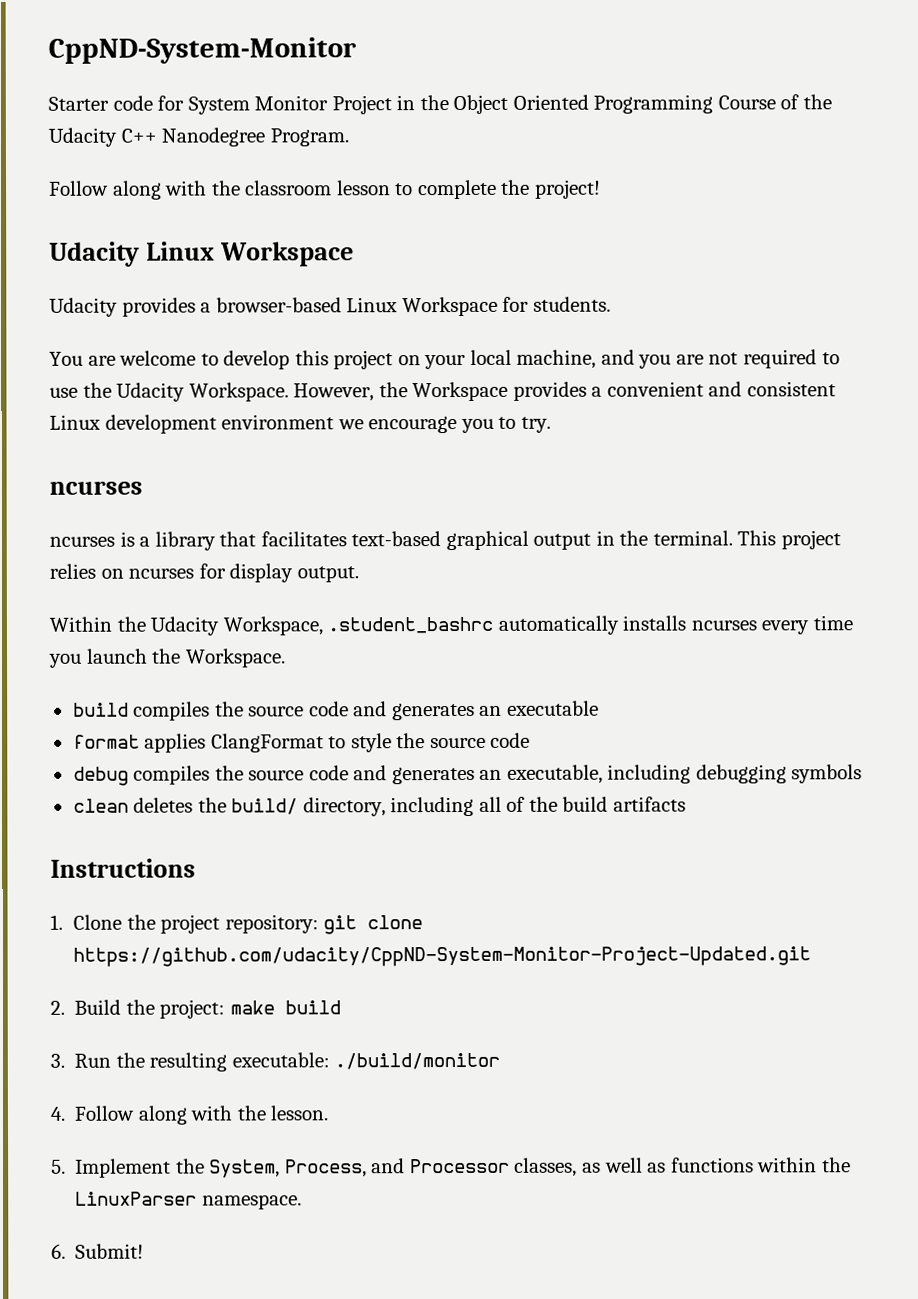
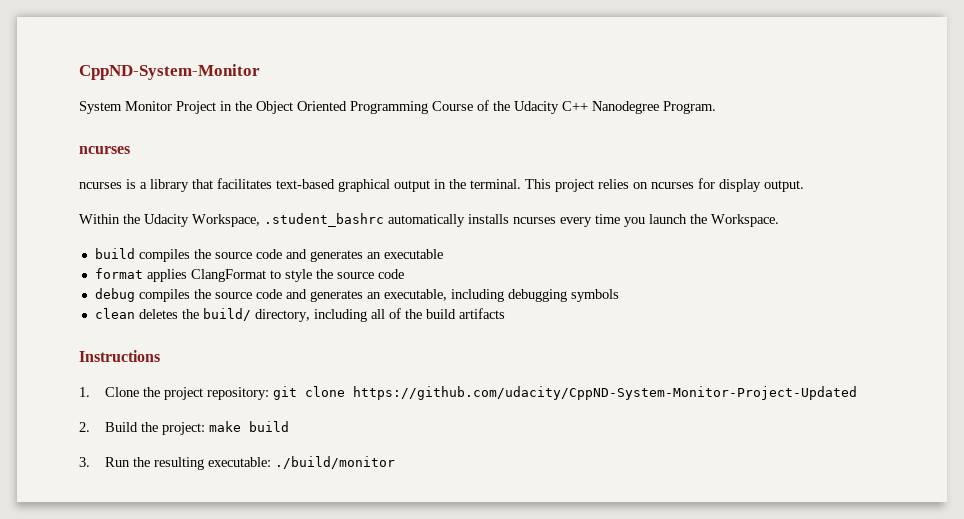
- Starter code for System Monitor Project in the Object Oriented Programming Course of the Udacity C++ Nanodegree Program.
+ System Monitor Project in the Object Oriented Programming Course of the Udacity C++ Nanodegree Program.
- Follow along with the classroom lesson to complete the project!
- Udacity Linux Workspace
- Udacity provides a browser-based Linux Workspace for students.
- You are welcome to develop this project on your local machine, and you are not required to use the Udacity Workspace. However, the Workspace provides a convenient and consistent Linux development environment we encourage you to try.
- 1. Clone the project repository: git clone https://github.com/udacity/CppND-System-Monitor-Project-Updated.git
+ 1. Clone the project repository: git clone https://github.com/udacity/CppND-System-Monitor-Project-Updated
- 4. Follow along with the lesson.
- 5. Implement the System, Process, and Processor classes, as well as functions within the LinuxParser namespace.
- 6. Submit!

